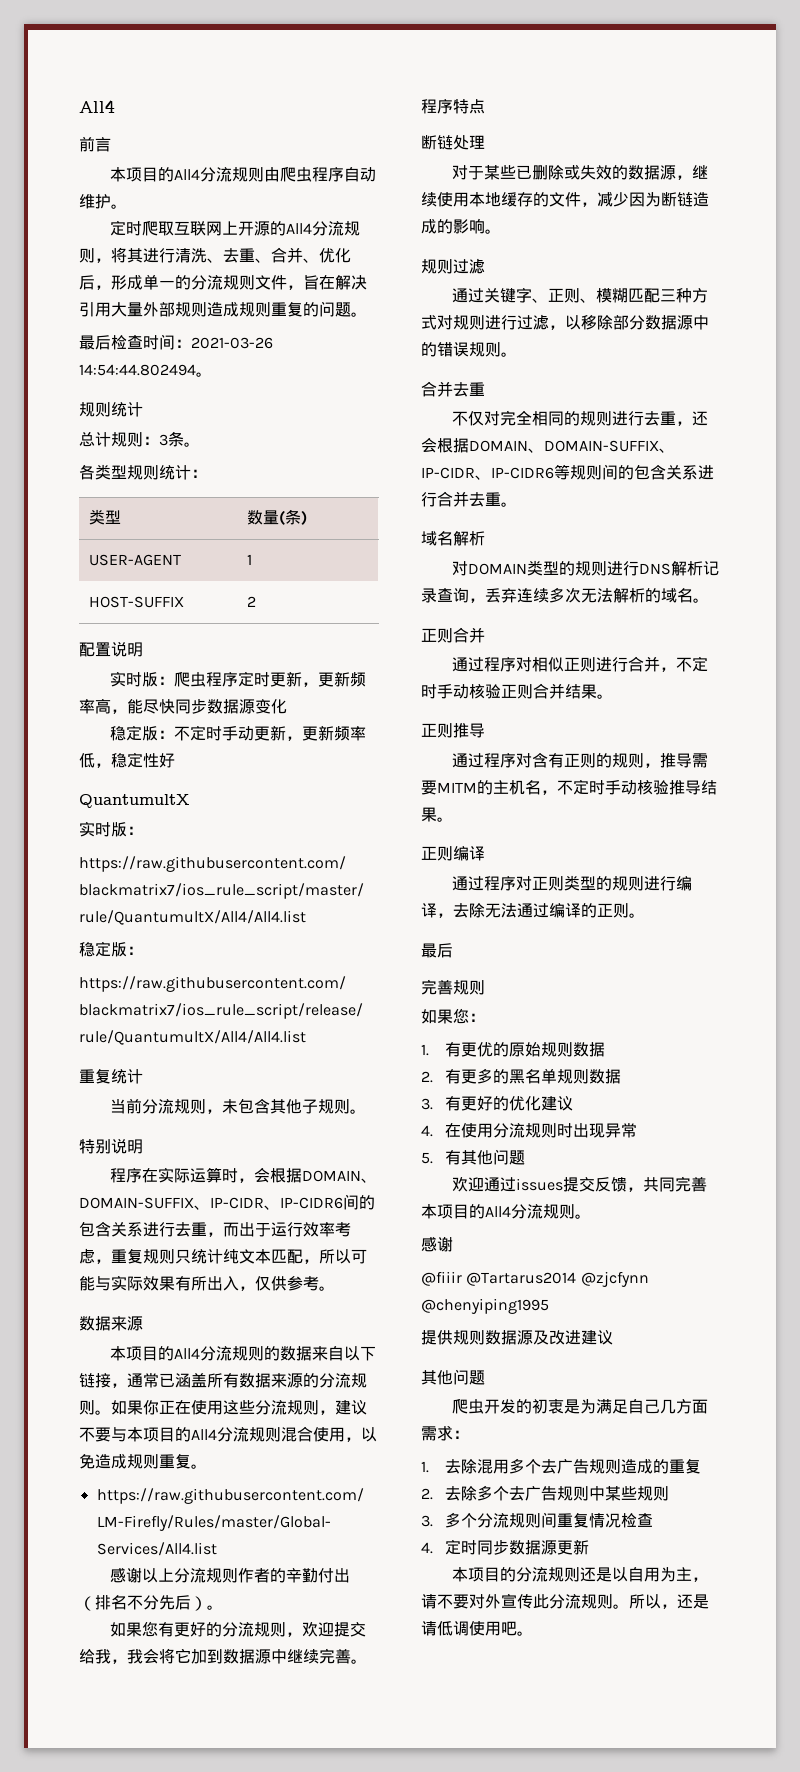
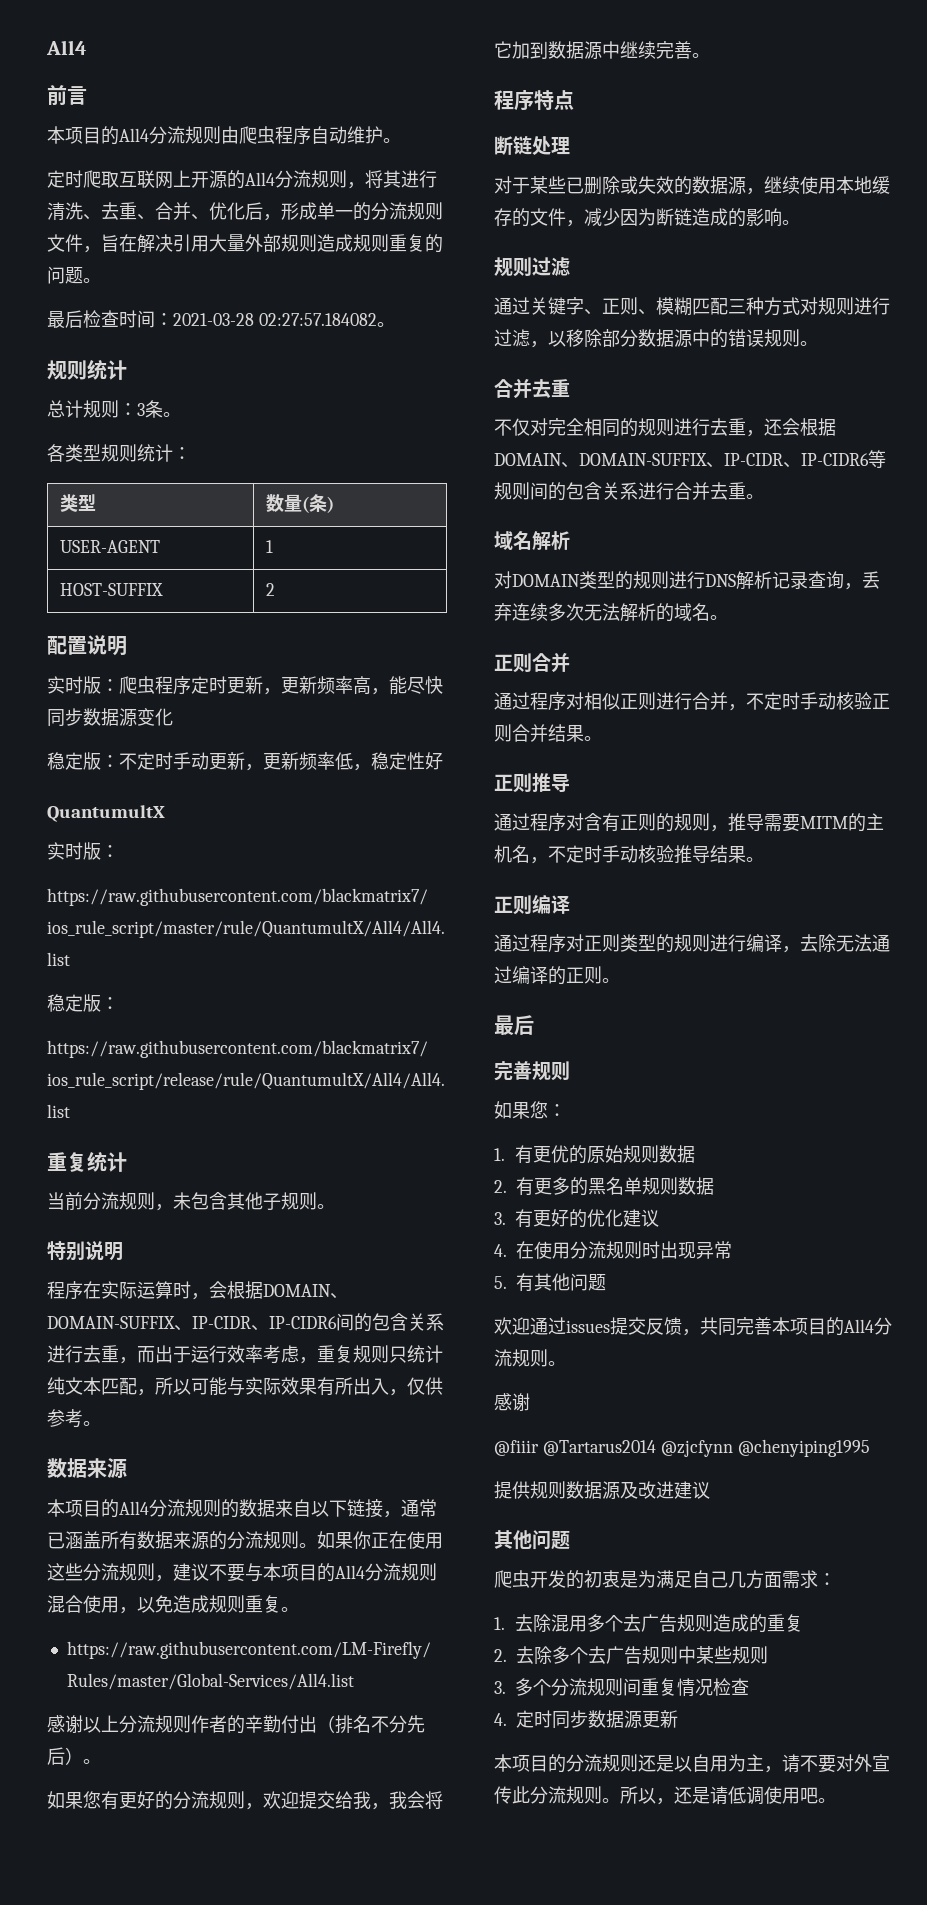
- 最后检查时间：2021-03-26 14:54:44.802494。
+ 最后检查时间：2021-03-28 02:27:57.184082。

